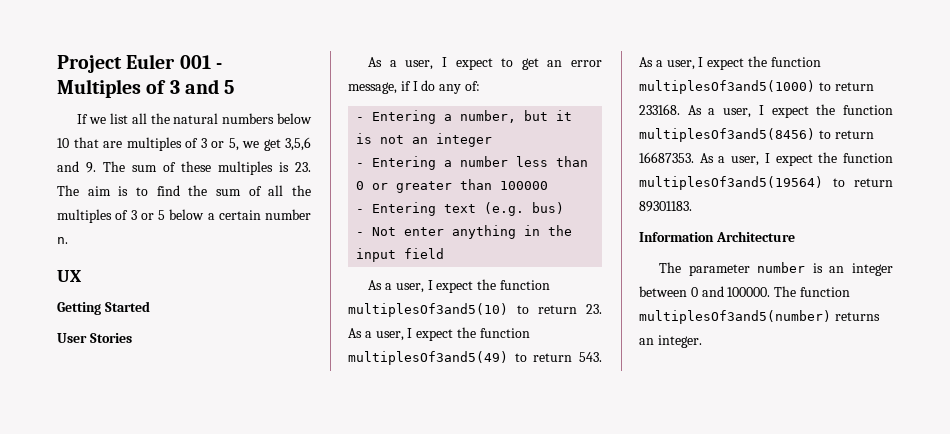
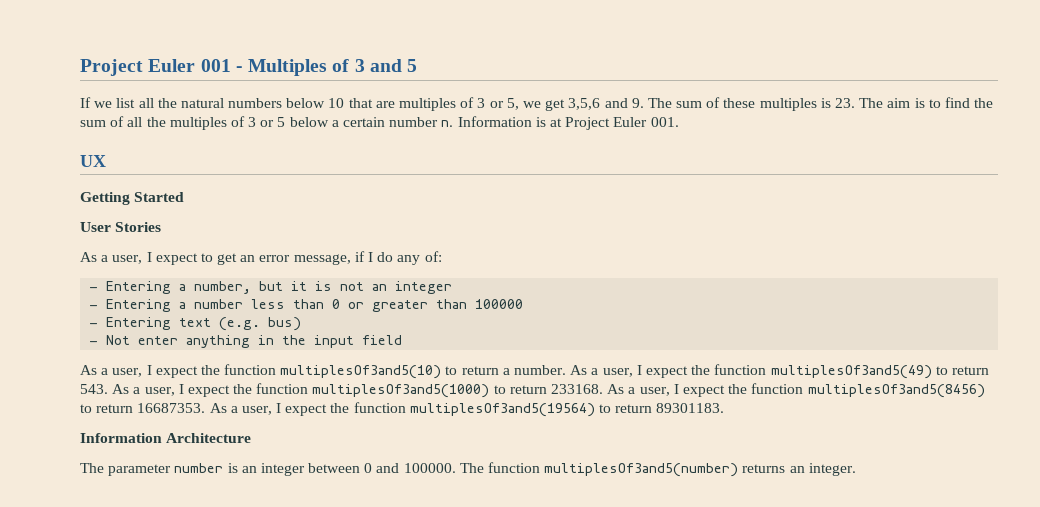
+ Information is at Project Euler 001.
- As a user, I expect the function multiplesOf3and5(10) to return 23. As a user, I expect the function multiplesOf3and5(49) to return 543. As a user, I expect the function multiplesOf3and5(1000) to return 233168.
+ As a user, I expect the function multiplesOf3and5(10) to return a number. As a user, I expect the function multiplesOf3and5(49) to return 543. As a user, I expect the function multiplesOf3and5(1000) to return 233168.

